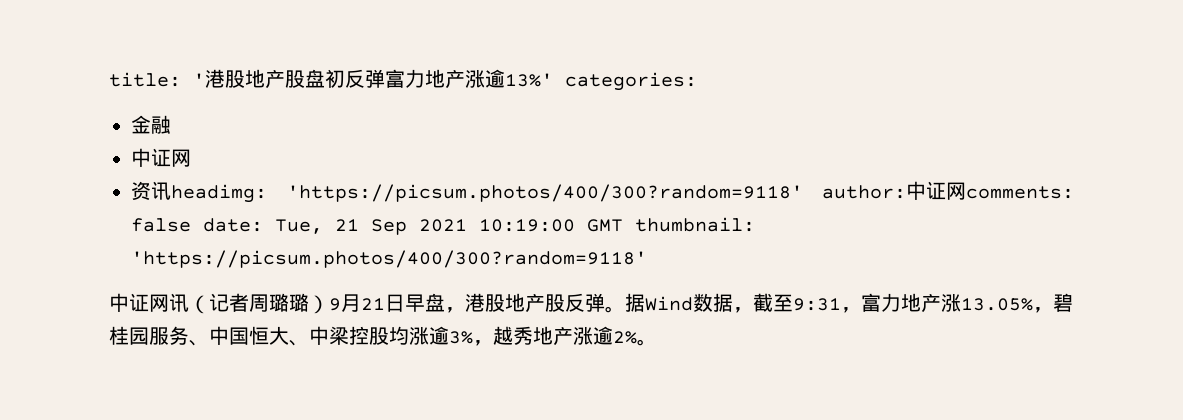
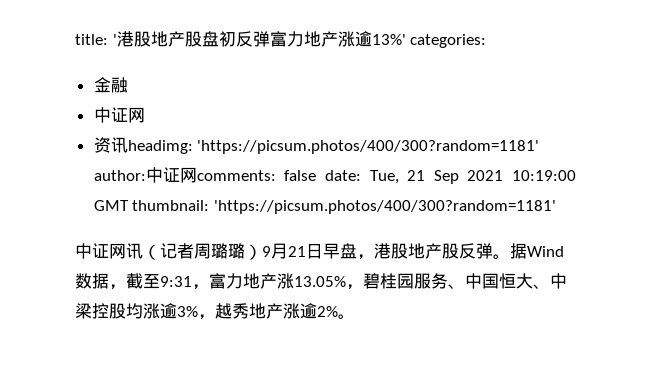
- 资讯headimg: 'https://picsum.photos/400/300?random=9118' author:中证网comments: false date: Tue, 21 Sep 2021 10:19:00 GMT thumbnail: 'https://picsum.photos/400/300?random=9118'
+ 资讯headimg: 'https://picsum.photos/400/300?random=1181' author:中证网comments: false date: Tue, 21 Sep 2021 10:19:00 GMT thumbnail: 'https://picsum.photos/400/300?random=1181'

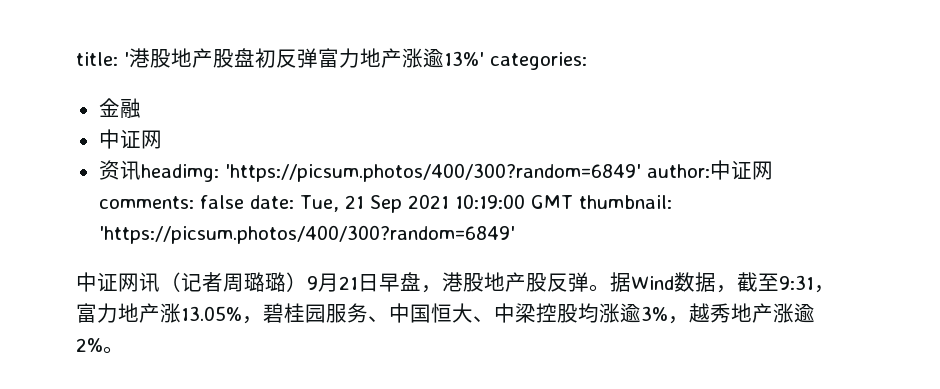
- 资讯headimg: 'https://picsum.photos/400/300?random=1181' author:中证网comments: false date: Tue, 21 Sep 2021 10:19:00 GMT thumbnail: 'https://picsum.photos/400/300?random=1181'
+ 资讯headimg: 'https://picsum.photos/400/300?random=6849' author:中证网comments: false date: Tue, 21 Sep 2021 10:19:00 GMT thumbnail: 'https://picsum.photos/400/300?random=6849'

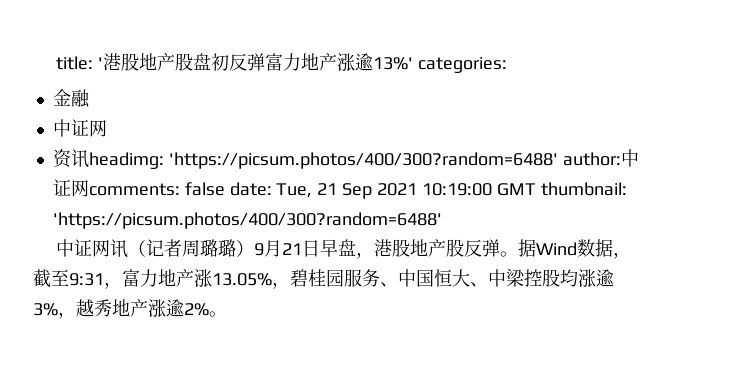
- 资讯headimg: 'https://picsum.photos/400/300?random=6849' author:中证网comments: false date: Tue, 21 Sep 2021 10:19:00 GMT thumbnail: 'https://picsum.photos/400/300?random=6849'
+ 资讯headimg: 'https://picsum.photos/400/300?random=6488' author:中证网comments: false date: Tue, 21 Sep 2021 10:19:00 GMT thumbnail: 'https://picsum.photos/400/300?random=6488'

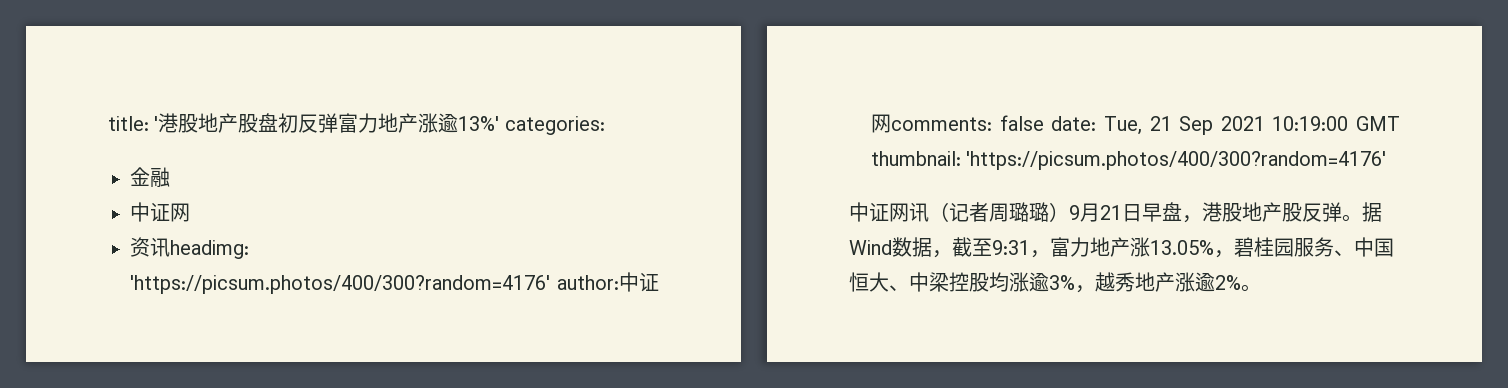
- 资讯headimg: 'https://picsum.photos/400/300?random=6488' author:中证网comments: false date: Tue, 21 Sep 2021 10:19:00 GMT thumbnail: 'https://picsum.photos/400/300?random=6488'
+ 资讯headimg: 'https://picsum.photos/400/300?random=4176' author:中证网comments: false date: Tue, 21 Sep 2021 10:19:00 GMT thumbnail: 'https://picsum.photos/400/300?random=4176'

